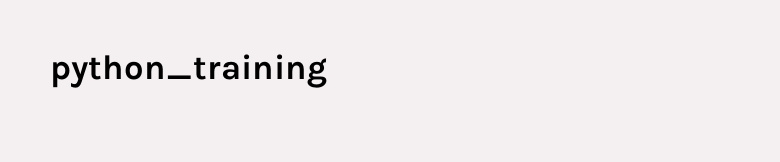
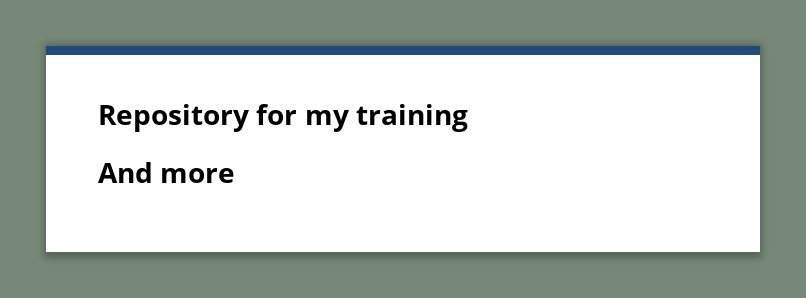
- python_training
+ Repository for my training
+ And more

